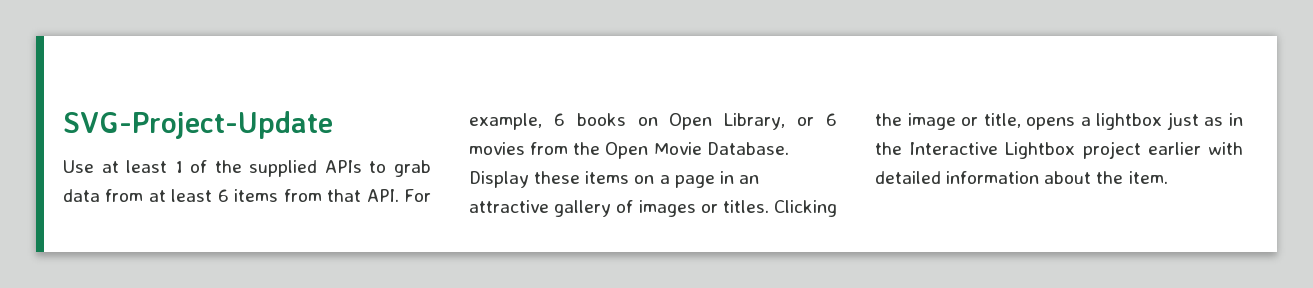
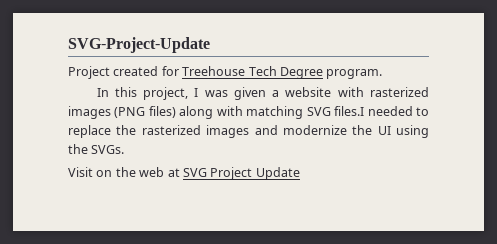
- Use at least 1 of the supplied APIs to grab data from at least 6 items from that API. For example, 6 books on Open Library, or 6 movies from the Open Movie Database. Display these items on a page in an attractive gallery of images or titles. Clicking the image or title, opens a lightbox just as in the Interactive Lightbox project earlier with detailed information about the item.
+ Project created for Treehouse Tech Degree program.
+ In this project, I was given a website with rasterized images (PNG files) along with matching SVG files.I needed to replace the rasterized images and modernize the UI using the SVGs.
+ Visit on the web at SVG Project Update

